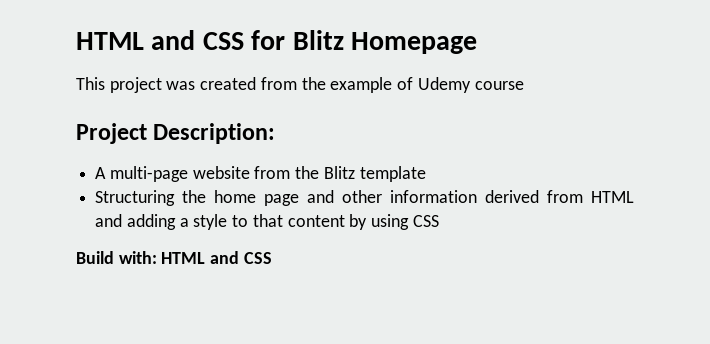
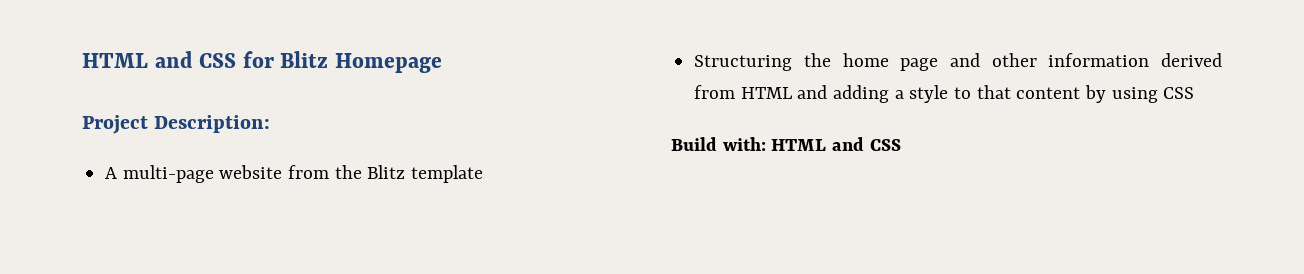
- This project was created from the example of Udemy course

